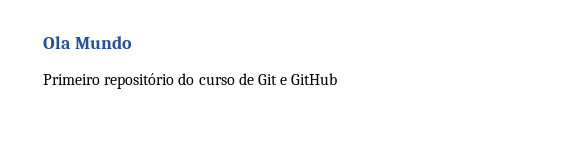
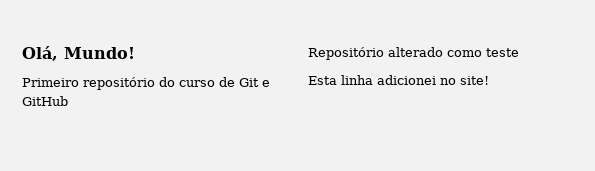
- Ola Mundo
+ Olá, Mundo!
+ Repositório alterado como teste
+ Esta linha adicionei no site!

